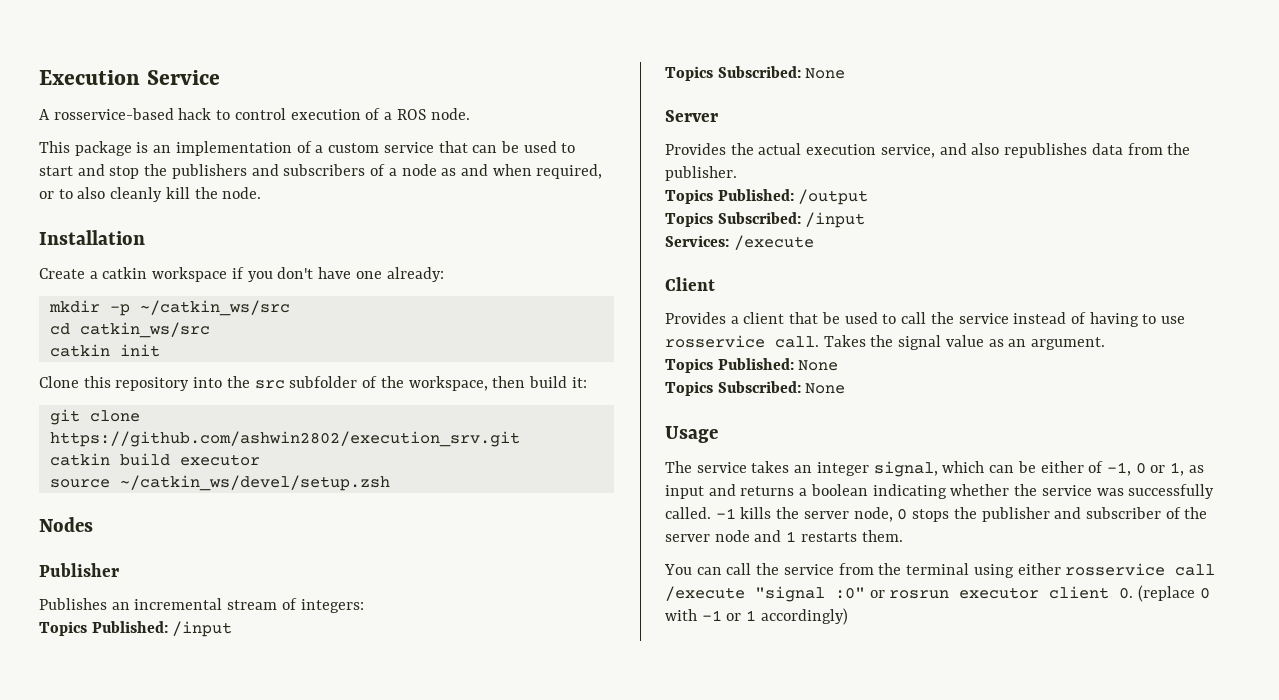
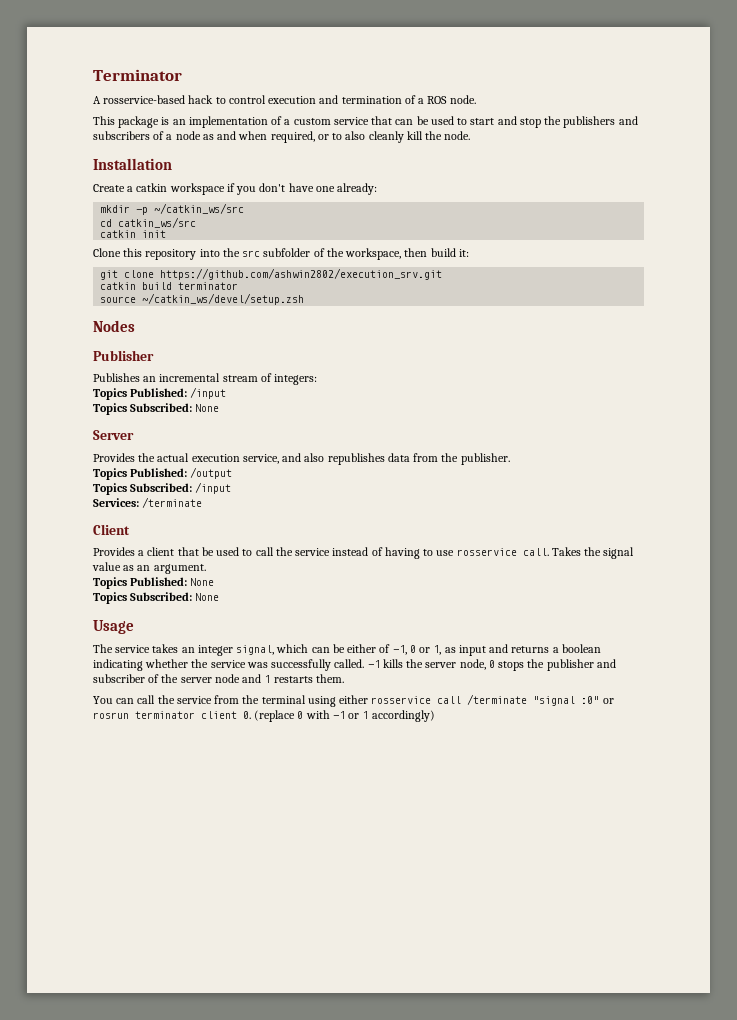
- Execution Service
+ Terminator
- A rosservice-based hack to control execution of a ROS node.
+ A rosservice-based hack to control execution and termination of a ROS node.
- catkin build executor
+ catkin build terminator
- Services: /execute
+ Services: /terminate
- You can call the service from the terminal using either rosservice call /execute "signal :0" or rosrun executor client 0. (replace 0 with -1 or 1 accordingly)
+ You can call the service from the terminal using either rosservice call /terminate "signal :0" or rosrun terminator client 0. (replace 0 with -1 or 1 accordingly)

